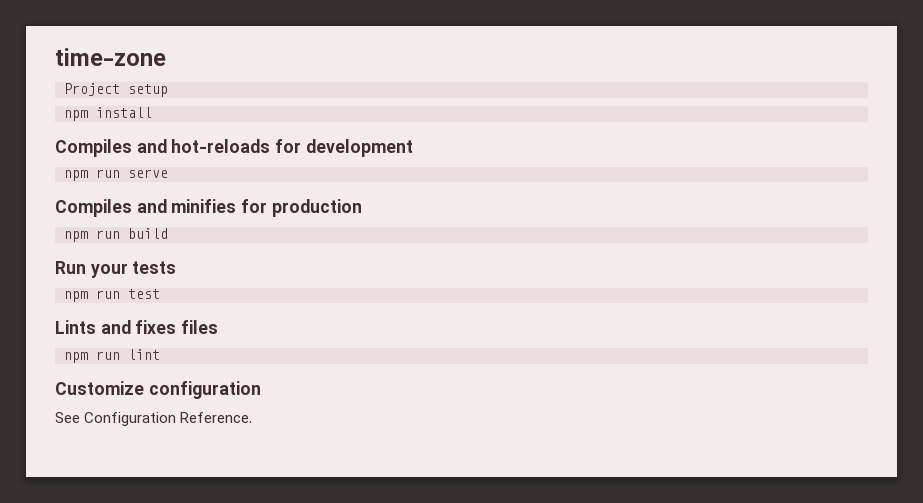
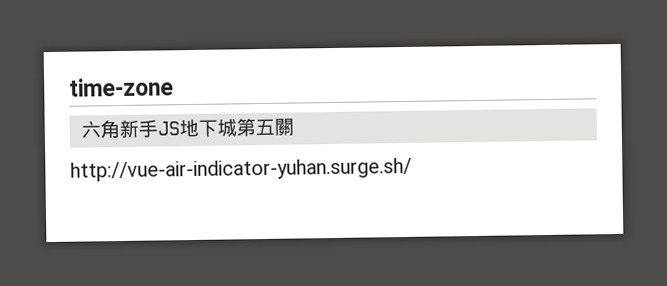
- Project setup
- npm install
- Compiles and hot-reloads for development
- npm run serve
- Compiles and minifies for production
- npm run build
- Run your tests
- npm run test
- Lints and fixes files
- npm run lint
- Customize configuration
- See Configuration Reference.
+ 六角新手JS地下城第五關
+ http://vue-air-indicator-yuhan.surge.sh/

